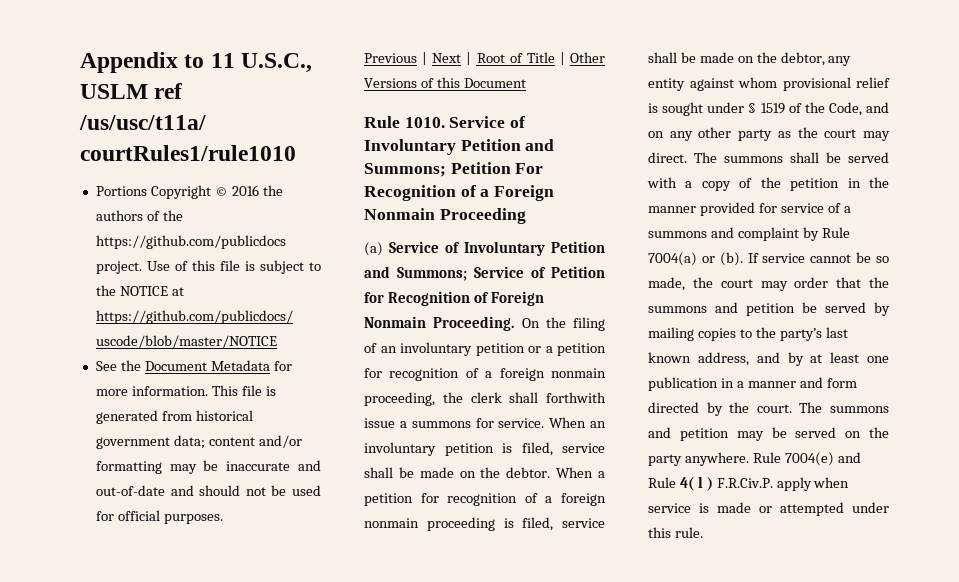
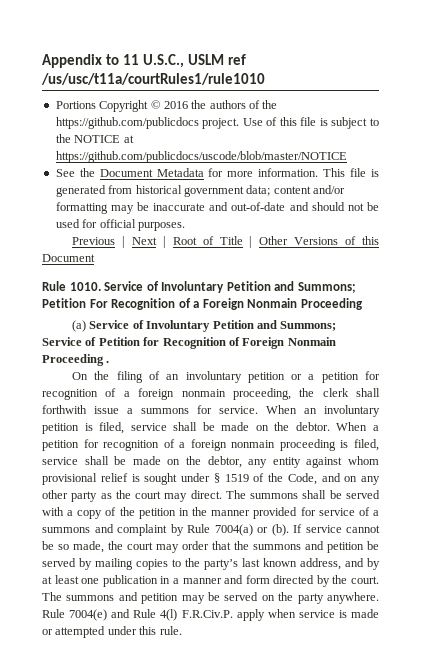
- (a) Service of Involuntary Petition and Summons; Service of Petition for Recognition of Foreign Nonmain Proceeding. On the filing of an involuntary petition or a petition for recognition of a foreign nonmain proceeding, the clerk shall forthwith issue a summons for service.
+ (a) Service of Involuntary Petition and Summons; Service of Petition for Recognition of Foreign Nonmain Proceeding .
+ On the filing of an involuntary petition or a petition for recognition of a foreign nonmain proceeding, the clerk shall forthwith issue a summons for service.
- Rule 7004(e) and Rule 4( l ) F.R.Civ.P. apply when service is made or attempted under this rule.
+ Rule 7004(e) and Rule 4(l) F.R.Civ.P. apply when service is made or attempted under this rule.

